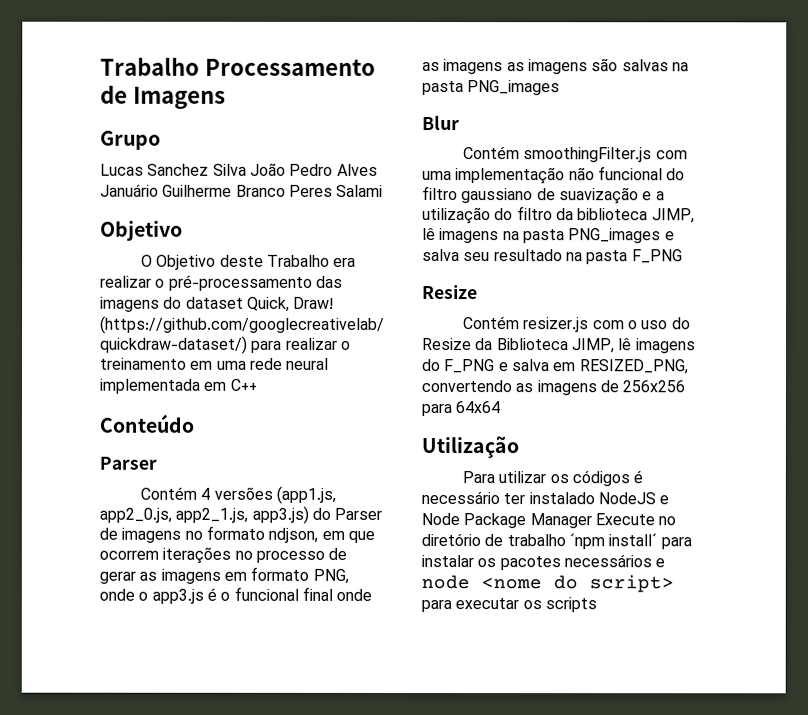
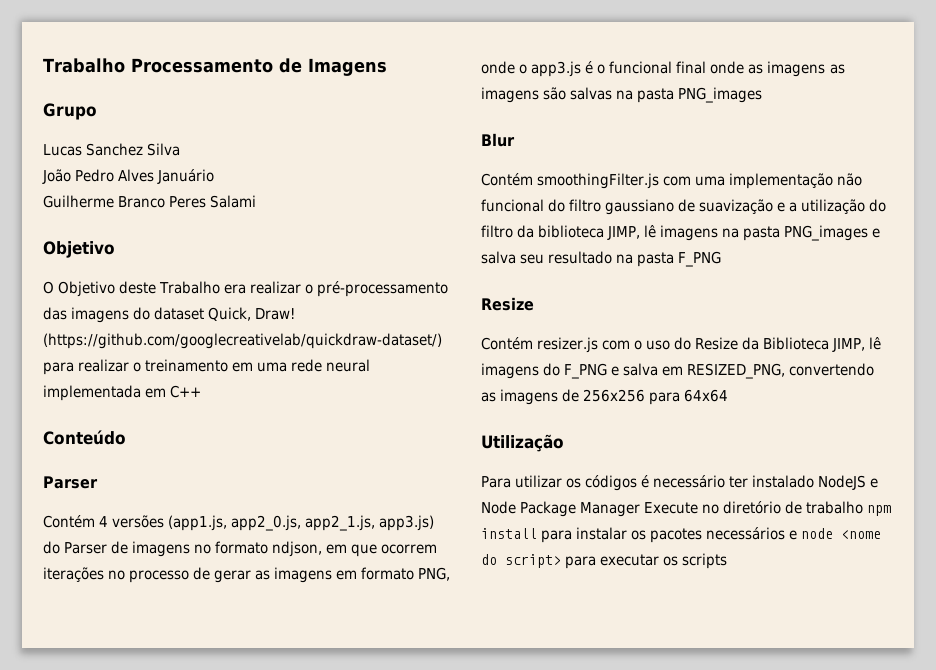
- Lucas Sanchez Silva João Pedro Alves Januário Guilherme Branco Peres Salami
+ Lucas Sanchez Silva
+ João Pedro Alves Januário
+ Guilherme Branco Peres Salami
- Para utilizar os códigos é necessário ter instalado NodeJS e Node Package Manager Execute no diretório de trabalho ´npm install´ para instalar os pacotes necessários e node <nome do script> para executar os scripts
+ Para utilizar os códigos é necessário ter instalado NodeJS e Node Package Manager Execute no diretório de trabalho npm install para instalar os pacotes necessários e node <nome do script> para executar os scripts

